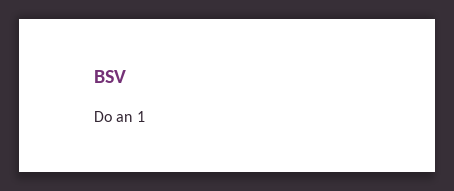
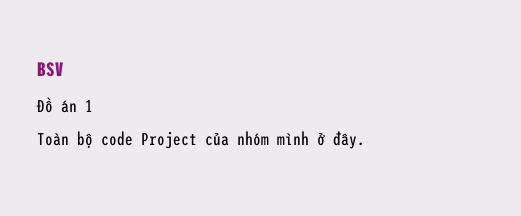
- Do an 1
+ Đồ án 1
+ Toàn bộ code Project của nhóm mình ở đây.

